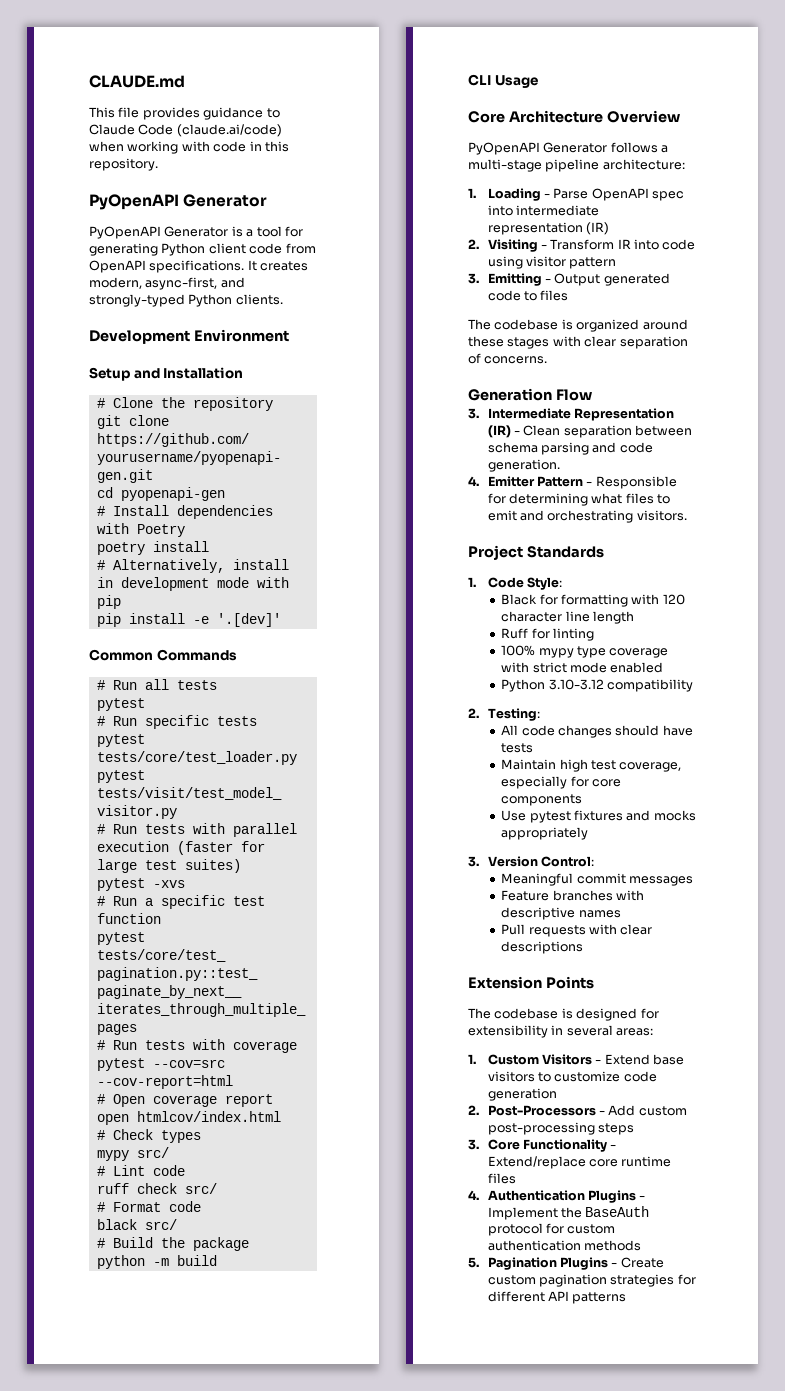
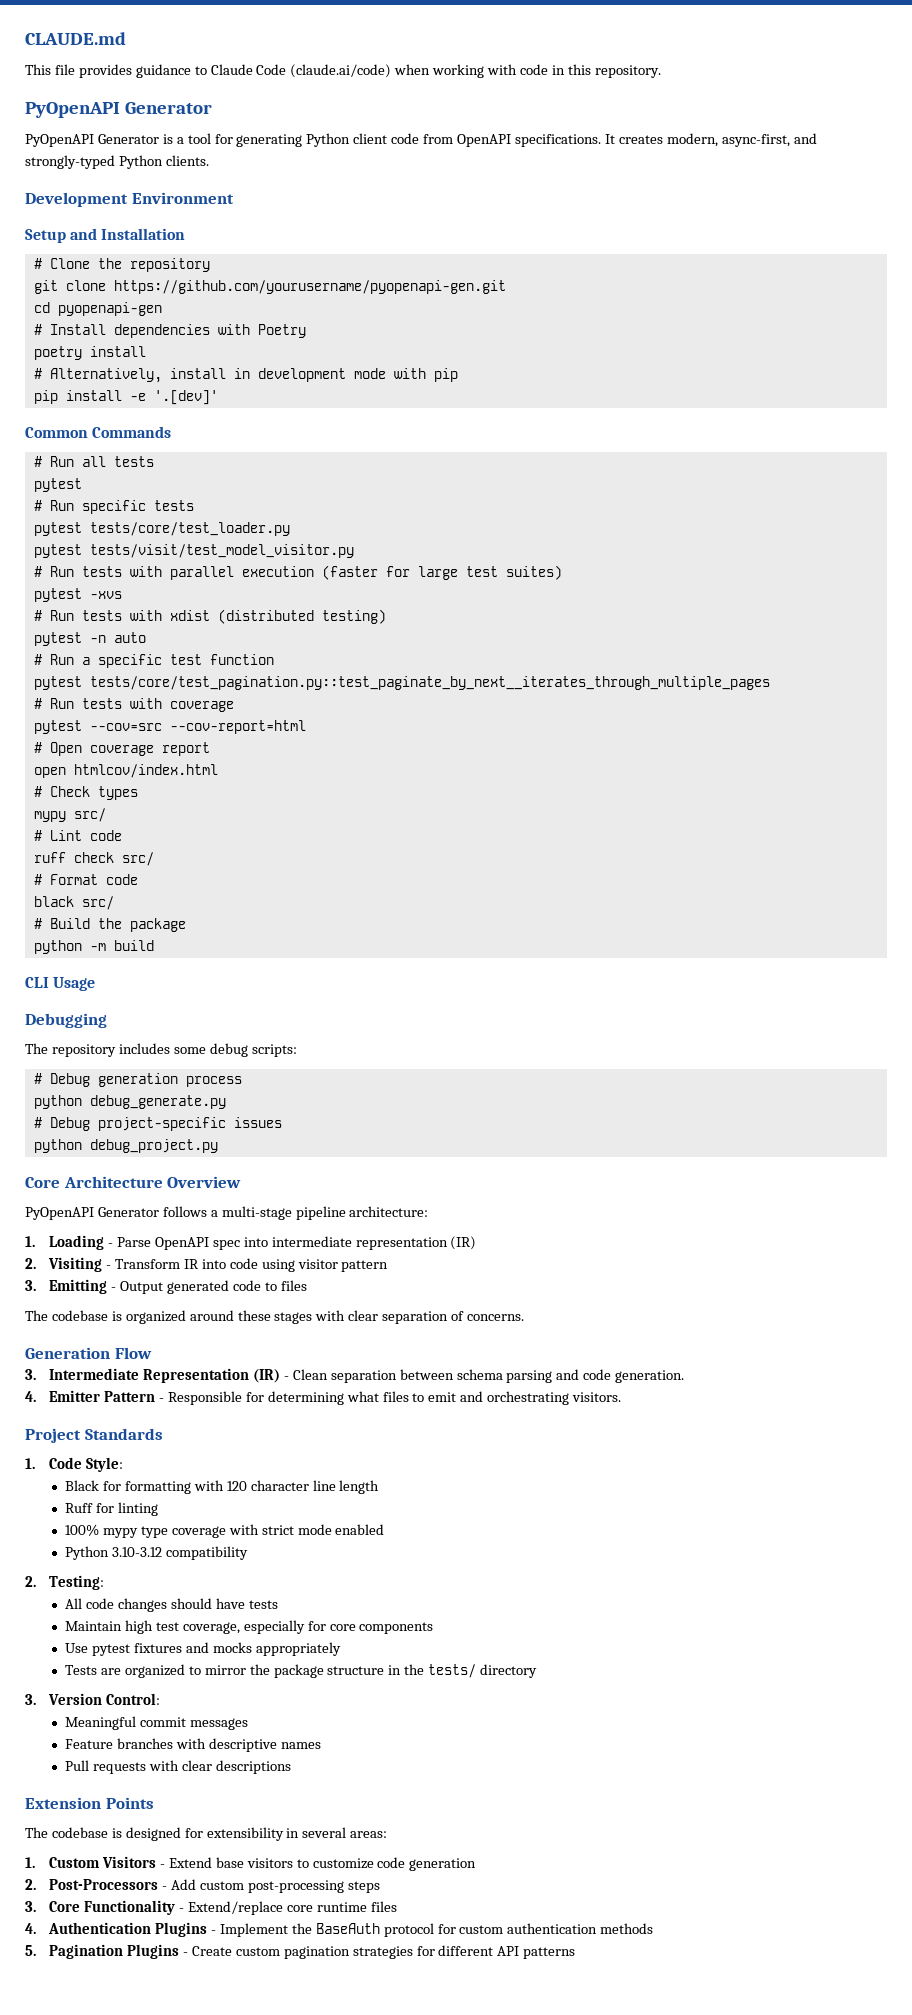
+ # Run tests with xdist (distributed testing)
+ pytest -n auto
+ Debugging
+ The repository includes some debug scripts:
+ # Debug generation process
+ python debug_generate.py
+ # Debug project-specific issues
+ python debug_project.py
+ Tests are organized to mirror the package structure in the tests/ directory

